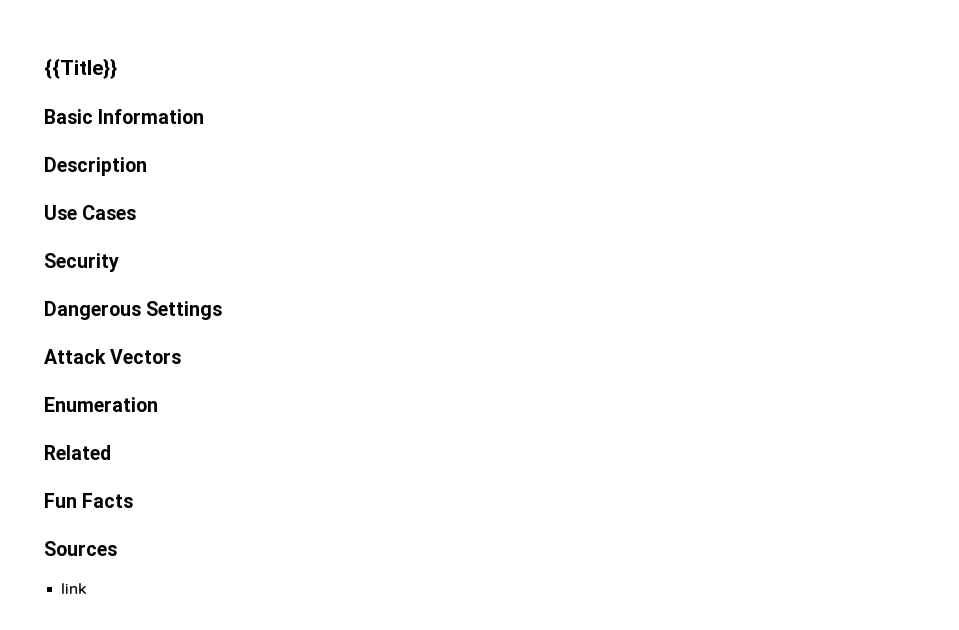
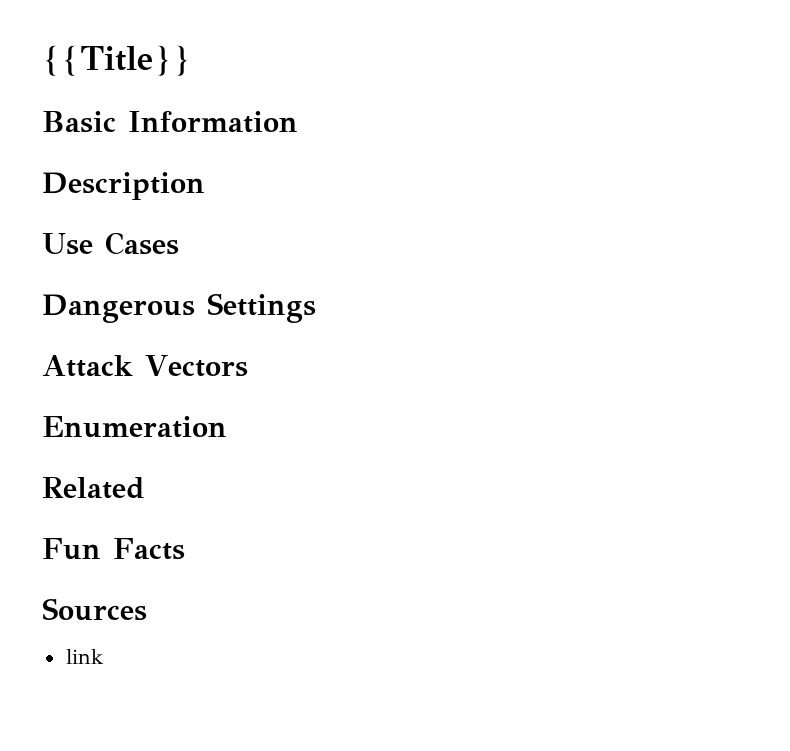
- Security

